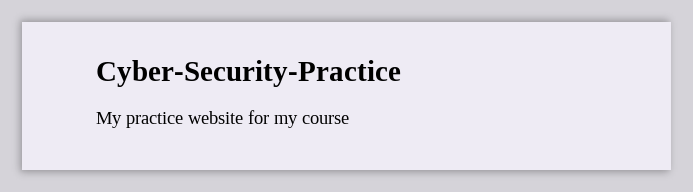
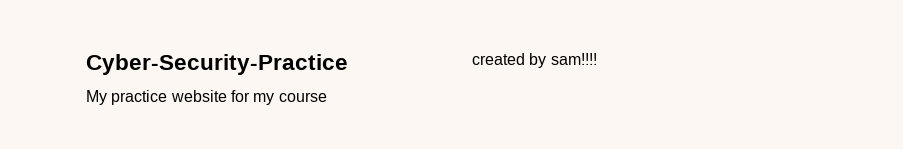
+ created by sam!!!!

